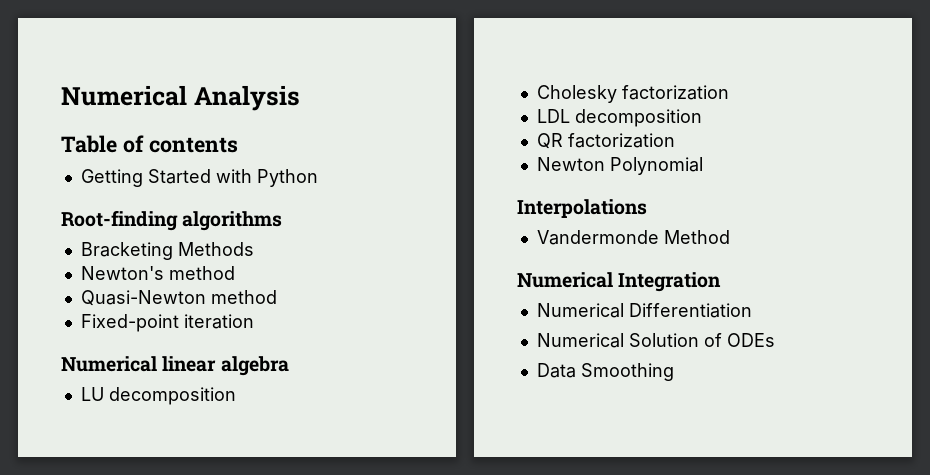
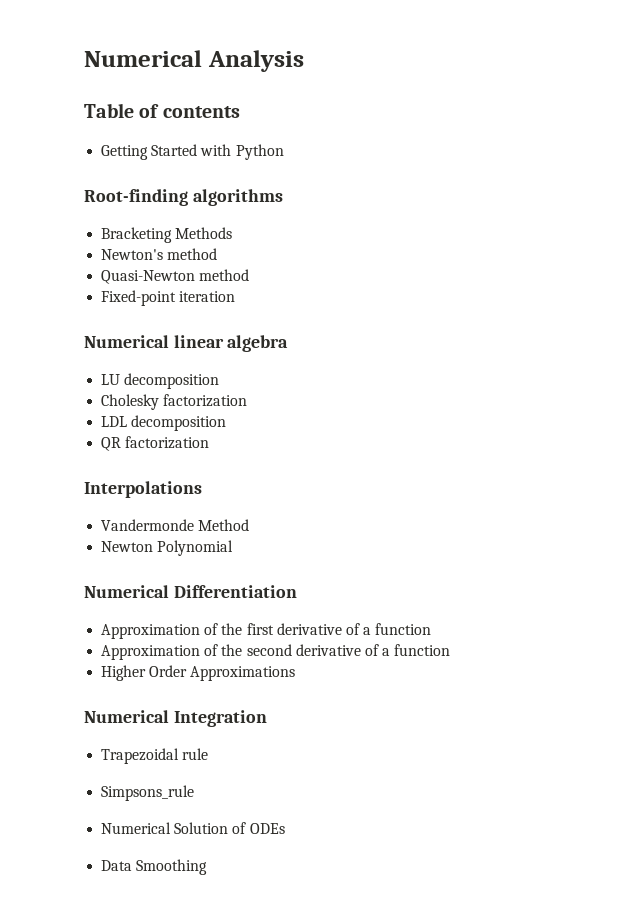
- Newton Polynomial
+ Newton Polynomial
+ Numerical Differentiation
+ Approximation of the first derivative of a function
+ Approximation of the second derivative of a function
+ Higher Order Approximations
- Numerical Differentiation
+ Trapezoidal rule
+ Simpsons_rule

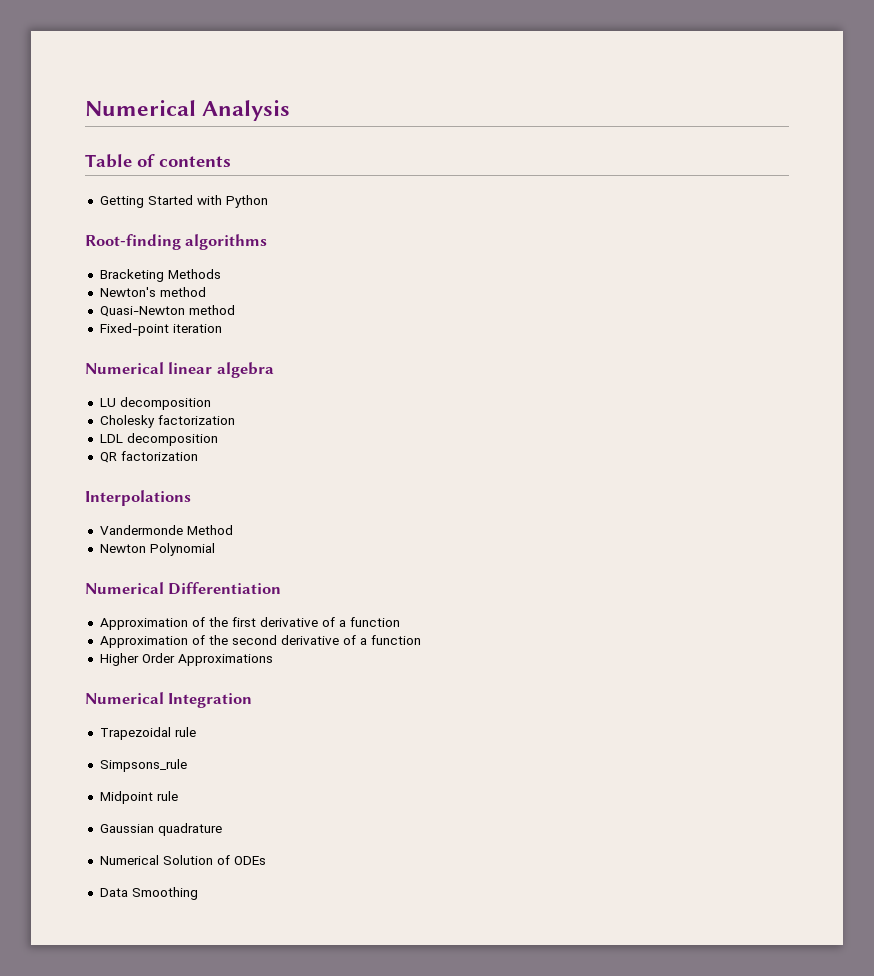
+ Midpoint rule
+ Gaussian quadrature

